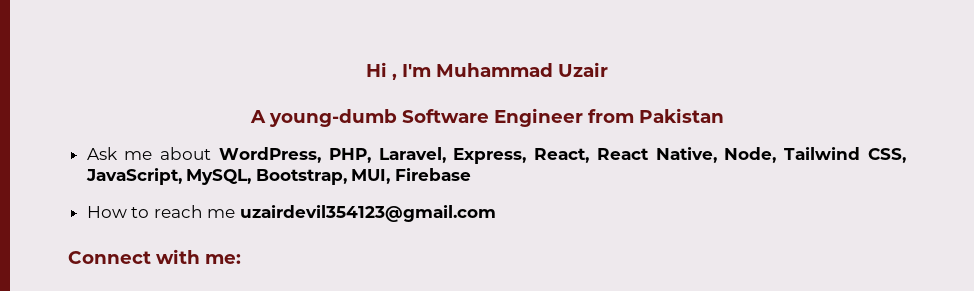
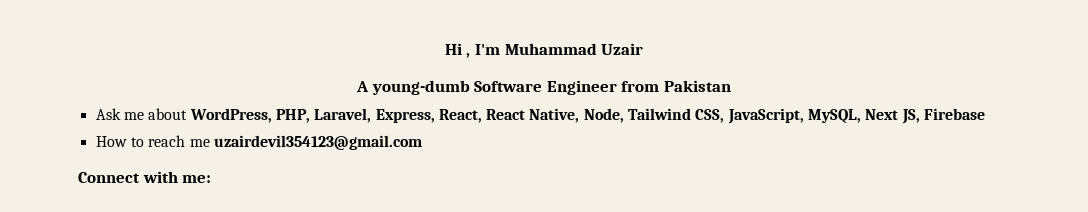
- Ask me about WordPress, PHP, Laravel, Express, React, React Native, Node, Tailwind CSS, JavaScript, MySQL, Bootstrap, MUI, Firebase
+ Ask me about WordPress, PHP, Laravel, Express, React, React Native, Node, Tailwind CSS, JavaScript, MySQL, Next JS, Firebase

